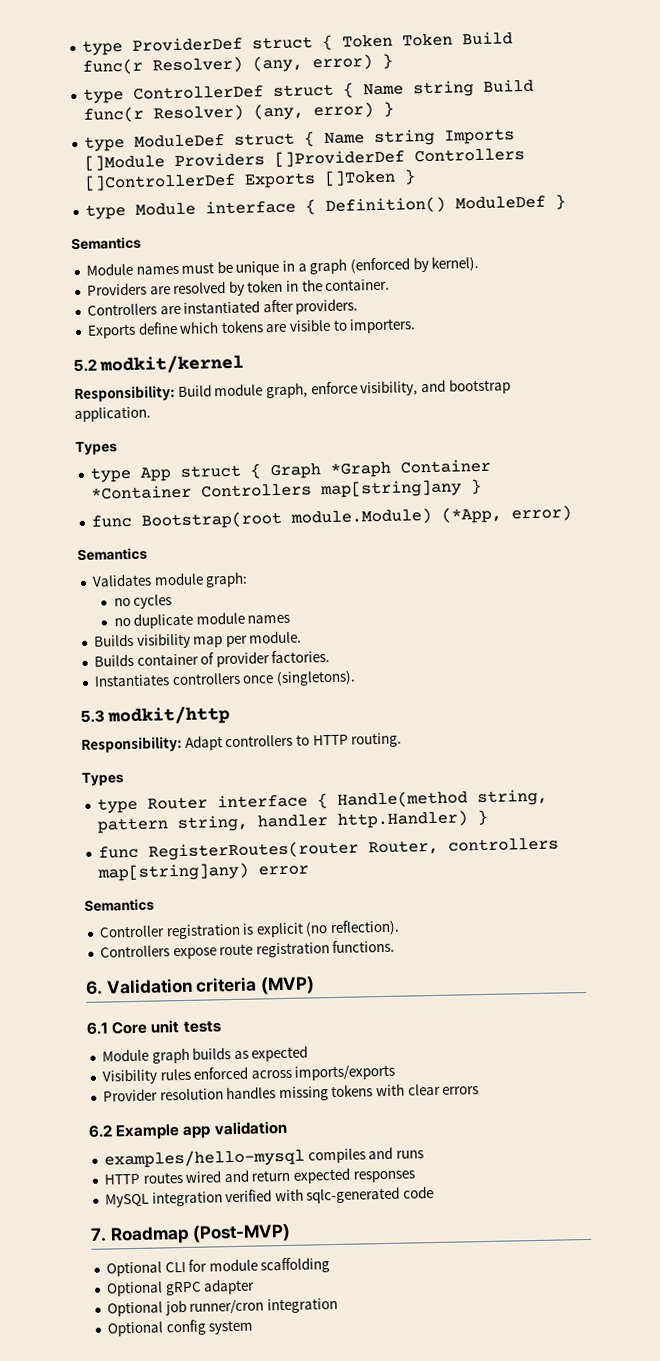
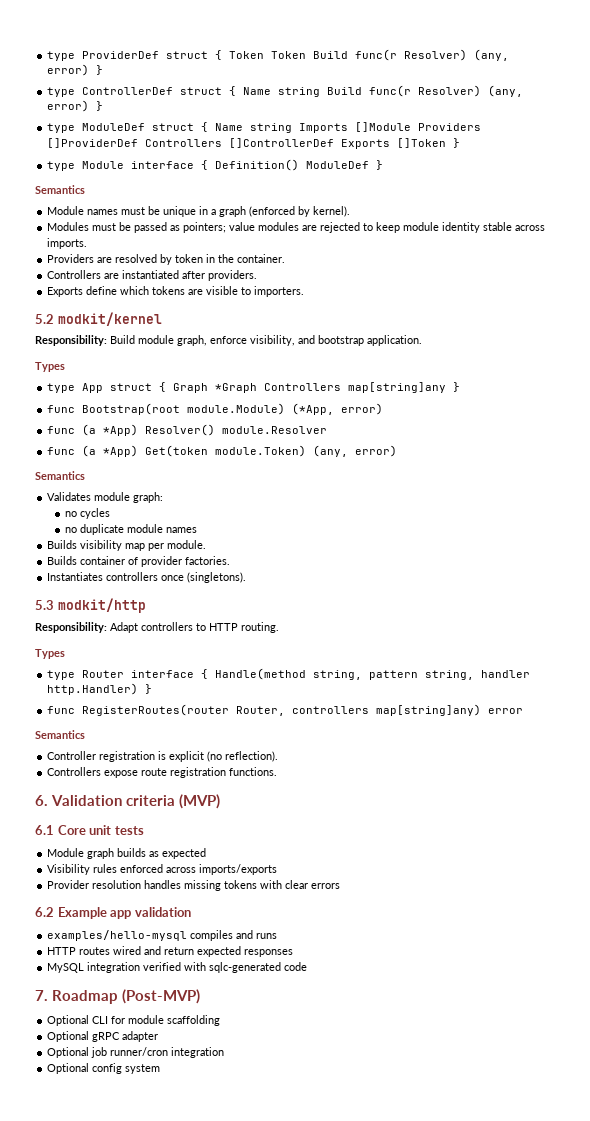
+ Modules must be passed as pointers; value modules are rejected to keep module identity stable across imports.
- type App struct { Graph *Graph Container *Container Controllers map[string]any }
+ type App struct { Graph *Graph Controllers map[string]any }
+ func (a *App) Resolver() module.Resolver
+ func (a *App) Get(token module.Token) (any, error)

